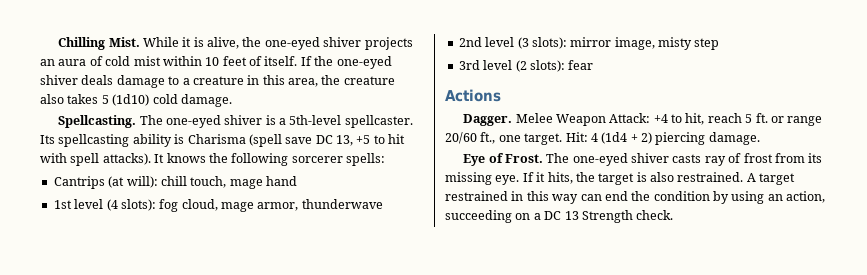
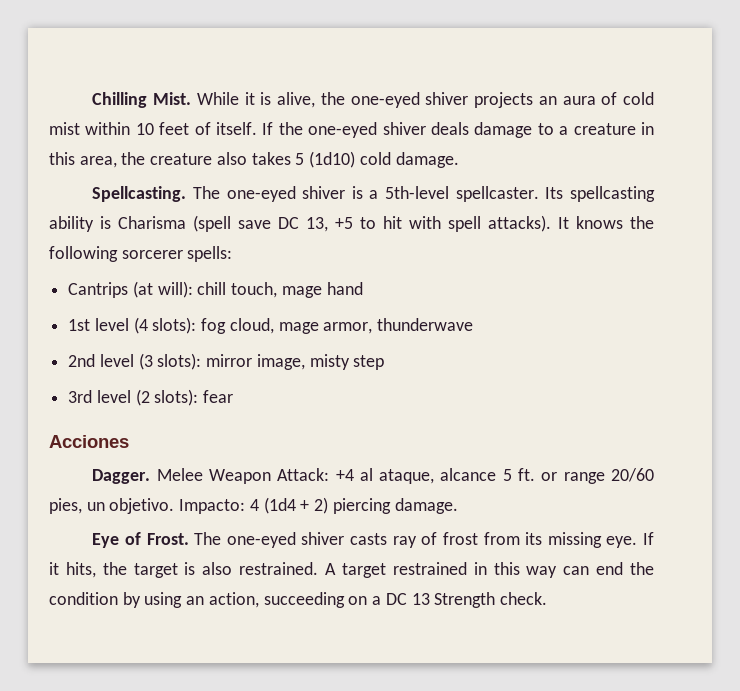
- Actions
+ Acciones
- Melee Weapon Attack: +4 to hit, reach 5 ft. or range 20/60 ft., one target. Hit: 4 (1d4 + 2) piercing damage.
+ Melee Weapon Attack: +4 al ataque, alcance 5 ft. or range 20/60 pies, un objetivo. Impacto: 4 (1d4 + 2) piercing damage.

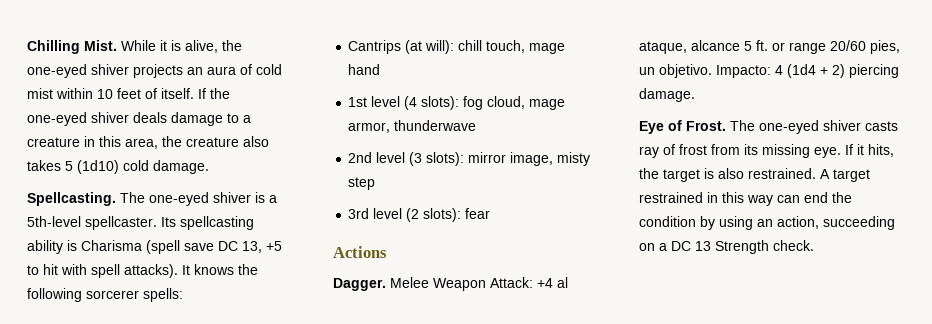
- Acciones
+ Actions

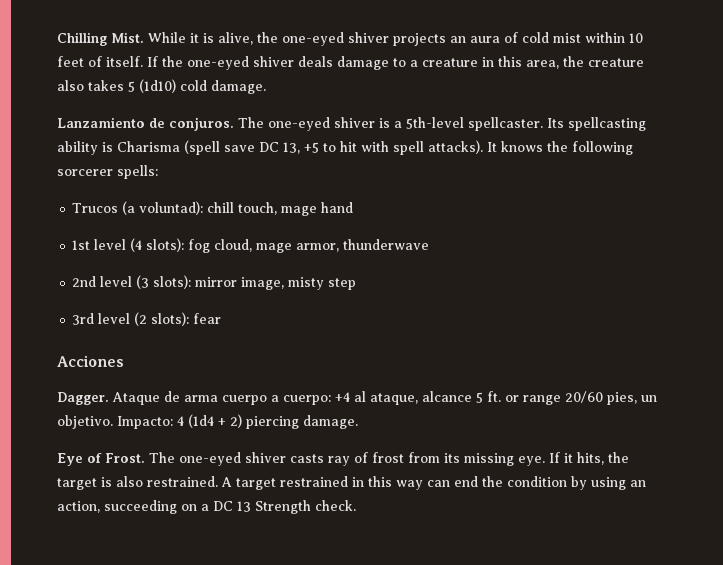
- Spellcasting.
+ Lanzamiento de conjuros.
- Cantrips (at will): chill touch, mage hand
+ Trucos (a voluntad): chill touch, mage hand
- Actions
+ Acciones
- Melee Weapon Attack: +4 al ataque, alcance 5 ft. or range 20/60 pies, un objetivo.
+ Ataque de arma cuerpo a cuerpo: +4 al ataque, alcance 5 ft. or range 20/60 pies, un objetivo.

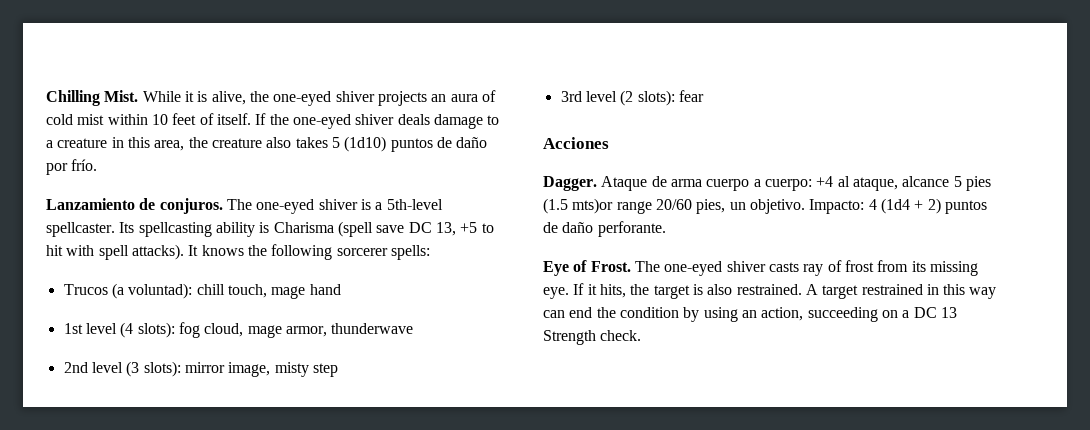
- If the one-eyed shiver deals damage to a creature in this area, the creature also takes 5 (1d10) cold damage.
+ If the one-eyed shiver deals damage to a creature in this area, the creature also takes 5 (1d10) puntos de daño por frío.
- Ataque de arma cuerpo a cuerpo: +4 al ataque, alcance 5 ft. or range 20/60 pies, un objetivo.
+ Ataque de arma cuerpo a cuerpo: +4 al ataque, alcance 5 pies (1.5 mts)or range 20/60 pies, un objetivo.
- Impacto: 4 (1d4 + 2) piercing damage.
+ Impacto: 4 (1d4 + 2) puntos de daño perforante.

